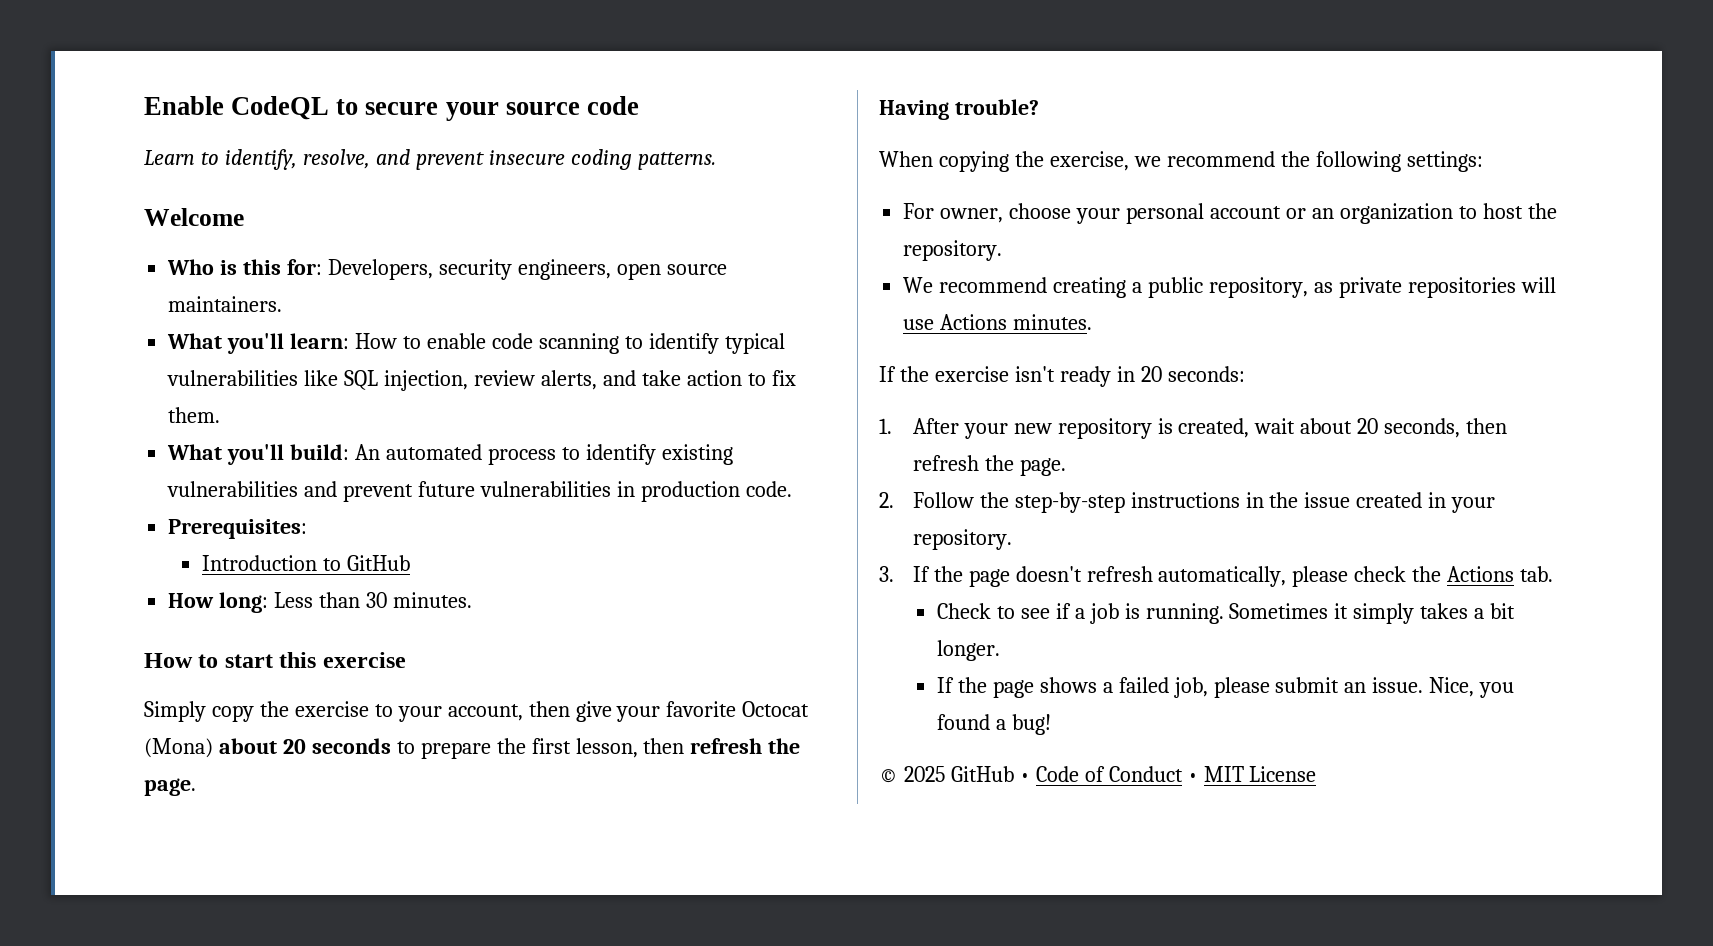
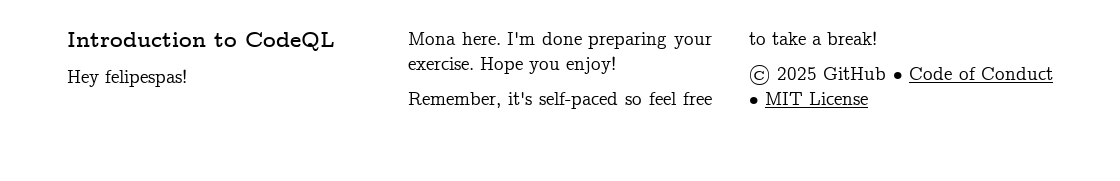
- Enable CodeQL to secure your source code
- Learn to identify, resolve, and prevent insecure coding patterns.
- Welcome
- Who is this for: Developers, security engineers, open source maintainers.
- What you'll learn: How to enable code scanning to identify typical vulnerabilities like SQL injection, review alerts, and take action to fix them.
- What you'll build: An automated process to identify existing vulnerabilities and prevent future vulnerabilities in production code.
- Prerequisites:
- Introduction to GitHub
- How long: Less than 30 minutes.
- How to start this exercise
- Simply copy the exercise to your account, then give your favorite Octocat (Mona) about 20 seconds to prepare the first lesson, then refresh the page.
- Having trouble?
- When copying the exercise, we recommend the following settings:
- For owner, choose your personal account or an organization to host the repository.
- We recommend creating a public repository, as private repositories will use Actions minutes.
- If the exercise isn't ready in 20 seconds:
- 1. After your new repository is created, wait about 20 seconds, then refresh the page.
- 2. Follow the step-by-step instructions in the issue created in your repository.
- 3. If the page doesn't refresh automatically, please check the Actions tab.
- Check to see if a job is running. Sometimes it simply takes a bit longer.
- If the page shows a failed job, please submit an issue. Nice, you found a bug!
+ Introduction to CodeQL
+ Hey felipespas!
+ Mona here. I'm done preparing your exercise. Hope you enjoy!
+ Remember, it's self-paced so feel free to take a break!

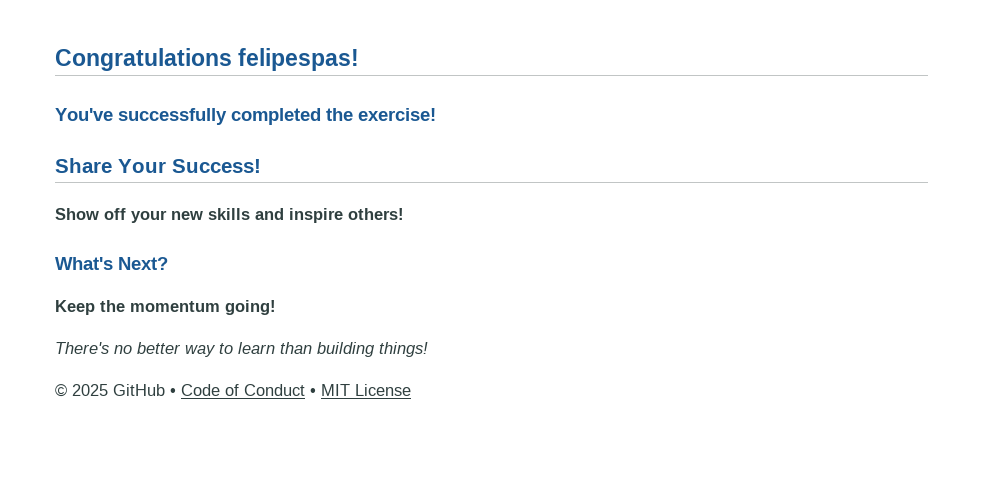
- Introduction to CodeQL
- Hey felipespas!
- Mona here. I'm done preparing your exercise. Hope you enjoy!
- Remember, it's self-paced so feel free to take a break!
+ Congratulations felipespas!
+ You've successfully completed the exercise!
+ Share Your Success!
+ Show off your new skills and inspire others!
+ What's Next?
+ Keep the momentum going!
+ There's no better way to learn than building things!

